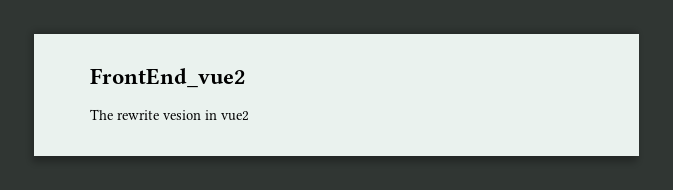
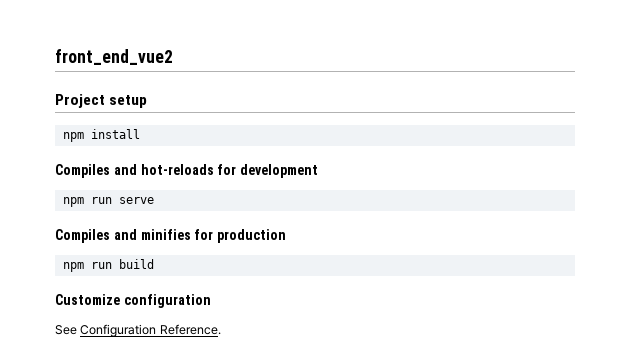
- FrontEnd_vue2
- The rewrite vesion in vue2
+ front_end_vue2
+ Project setup
+ npm install
+ Compiles and hot-reloads for development
+ npm run serve
+ Compiles and minifies for production
+ npm run build
+ Customize configuration
+ See Configuration Reference.

